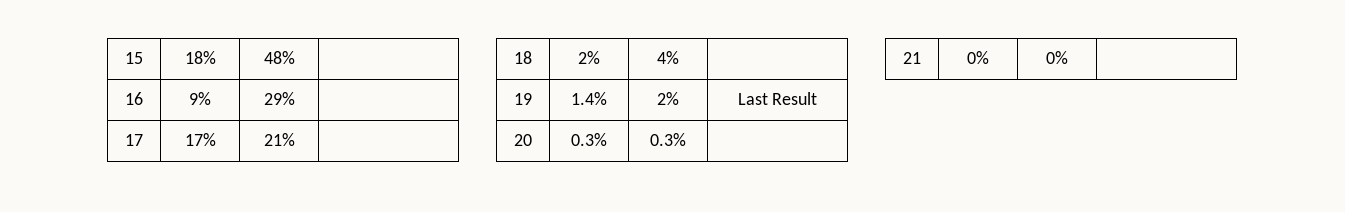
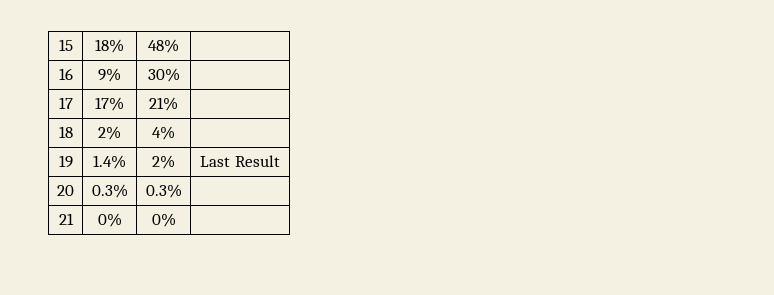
- 16 | 9% | 29% |
+ 16 | 9% | 30% |

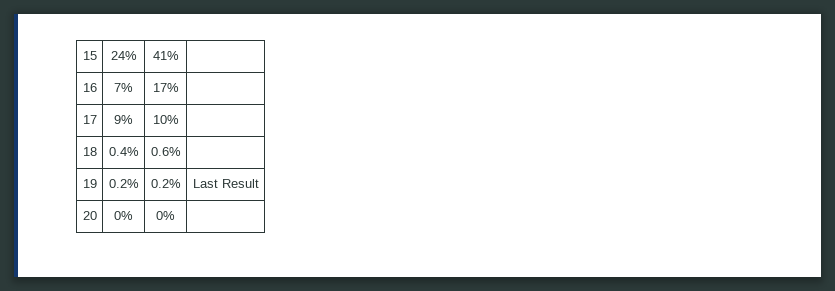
- 15 | 18% | 48% |
+ 15 | 24% | 41% |
- 16 | 9% | 30% |
+ 16 | 7% | 17% |
- 17 | 17% | 21% |
+ 17 | 9% | 10% |
- 18 | 2% | 4% |
+ 18 | 0.4% | 0.6% |
- 19 | 1.4% | 2% | Last Result
+ 19 | 0.2% | 0.2% | Last Result
- 20 | 0.3% | 0.3% |
- 21 | 0% | 0% |
+ 20 | 0% | 0% |

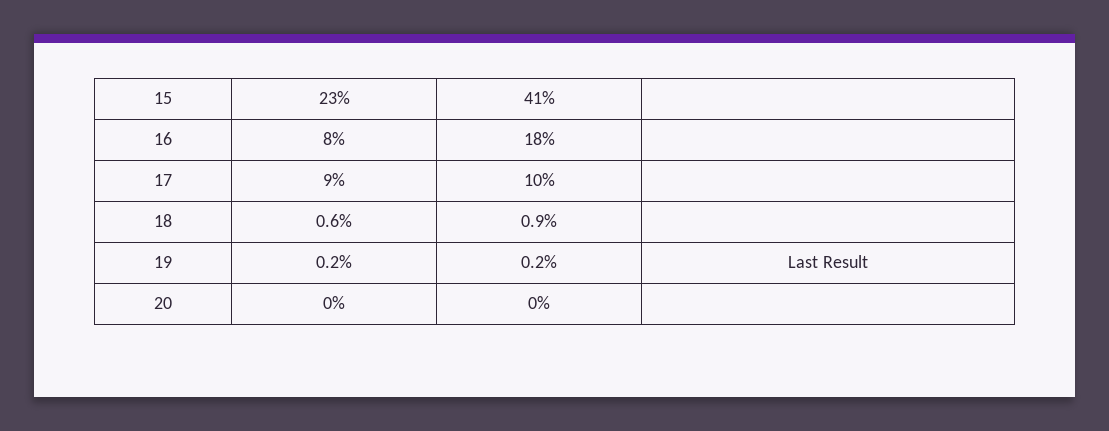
- 15 | 24% | 41% |
+ 15 | 23% | 41% |
- 16 | 7% | 17% |
+ 16 | 8% | 18% |
- 18 | 0.4% | 0.6% |
+ 18 | 0.6% | 0.9% |

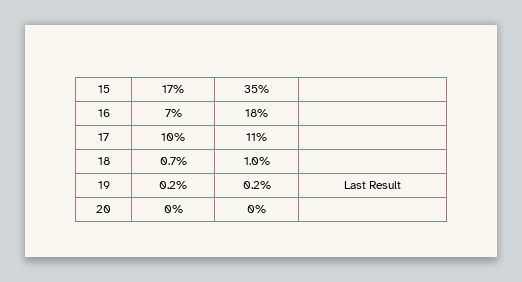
- 15 | 23% | 41% |
+ 15 | 17% | 35% |
- 16 | 8% | 18% |
+ 16 | 7% | 18% |
- 17 | 9% | 10% |
+ 17 | 10% | 11% |
- 18 | 0.6% | 0.9% |
+ 18 | 0.7% | 1.0% |

